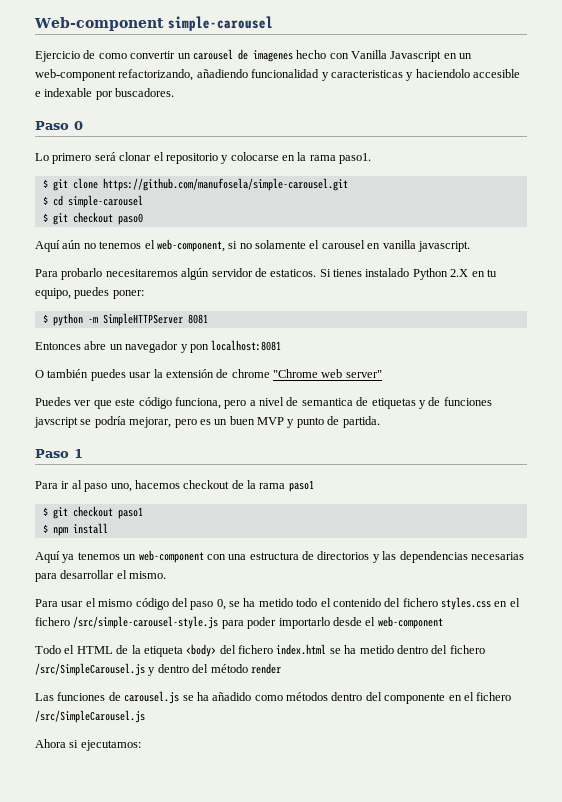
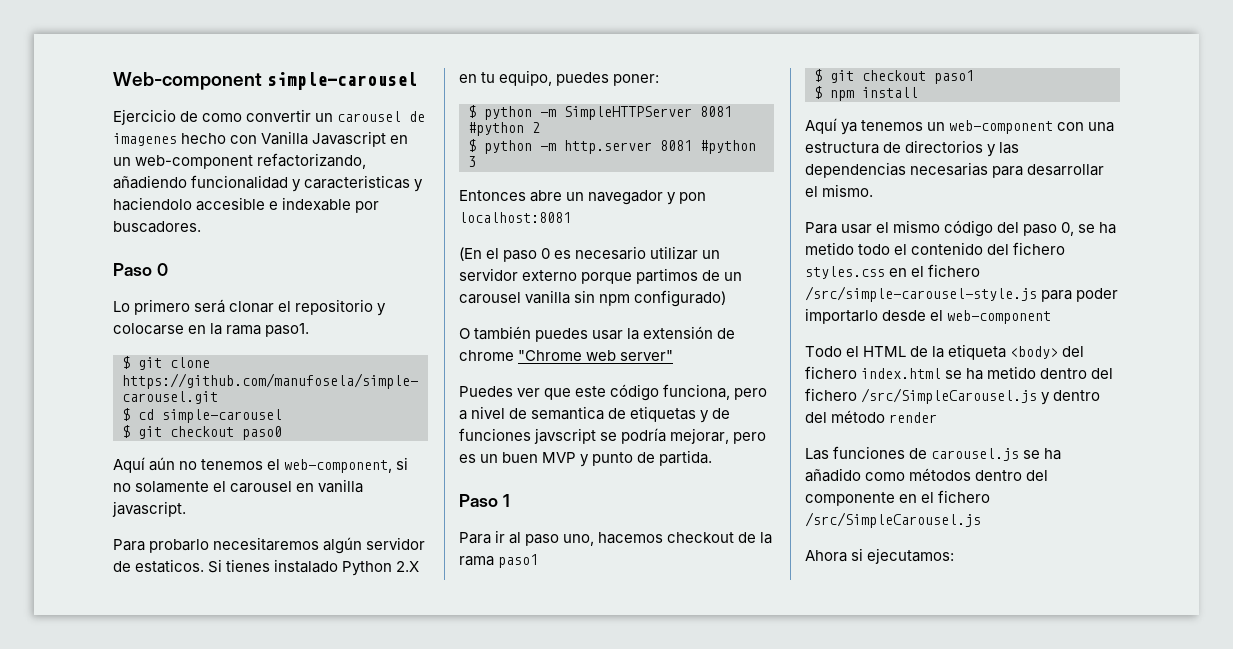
- $ python -m SimpleHTTPServer 8081
+ $ python -m SimpleHTTPServer 8081 #python 2
+ $ python -m http.server 8081 #python 3
+ (En el paso 0 es necesario utilizar un servidor externo porque partimos de un carousel vanilla sin npm configurado)

